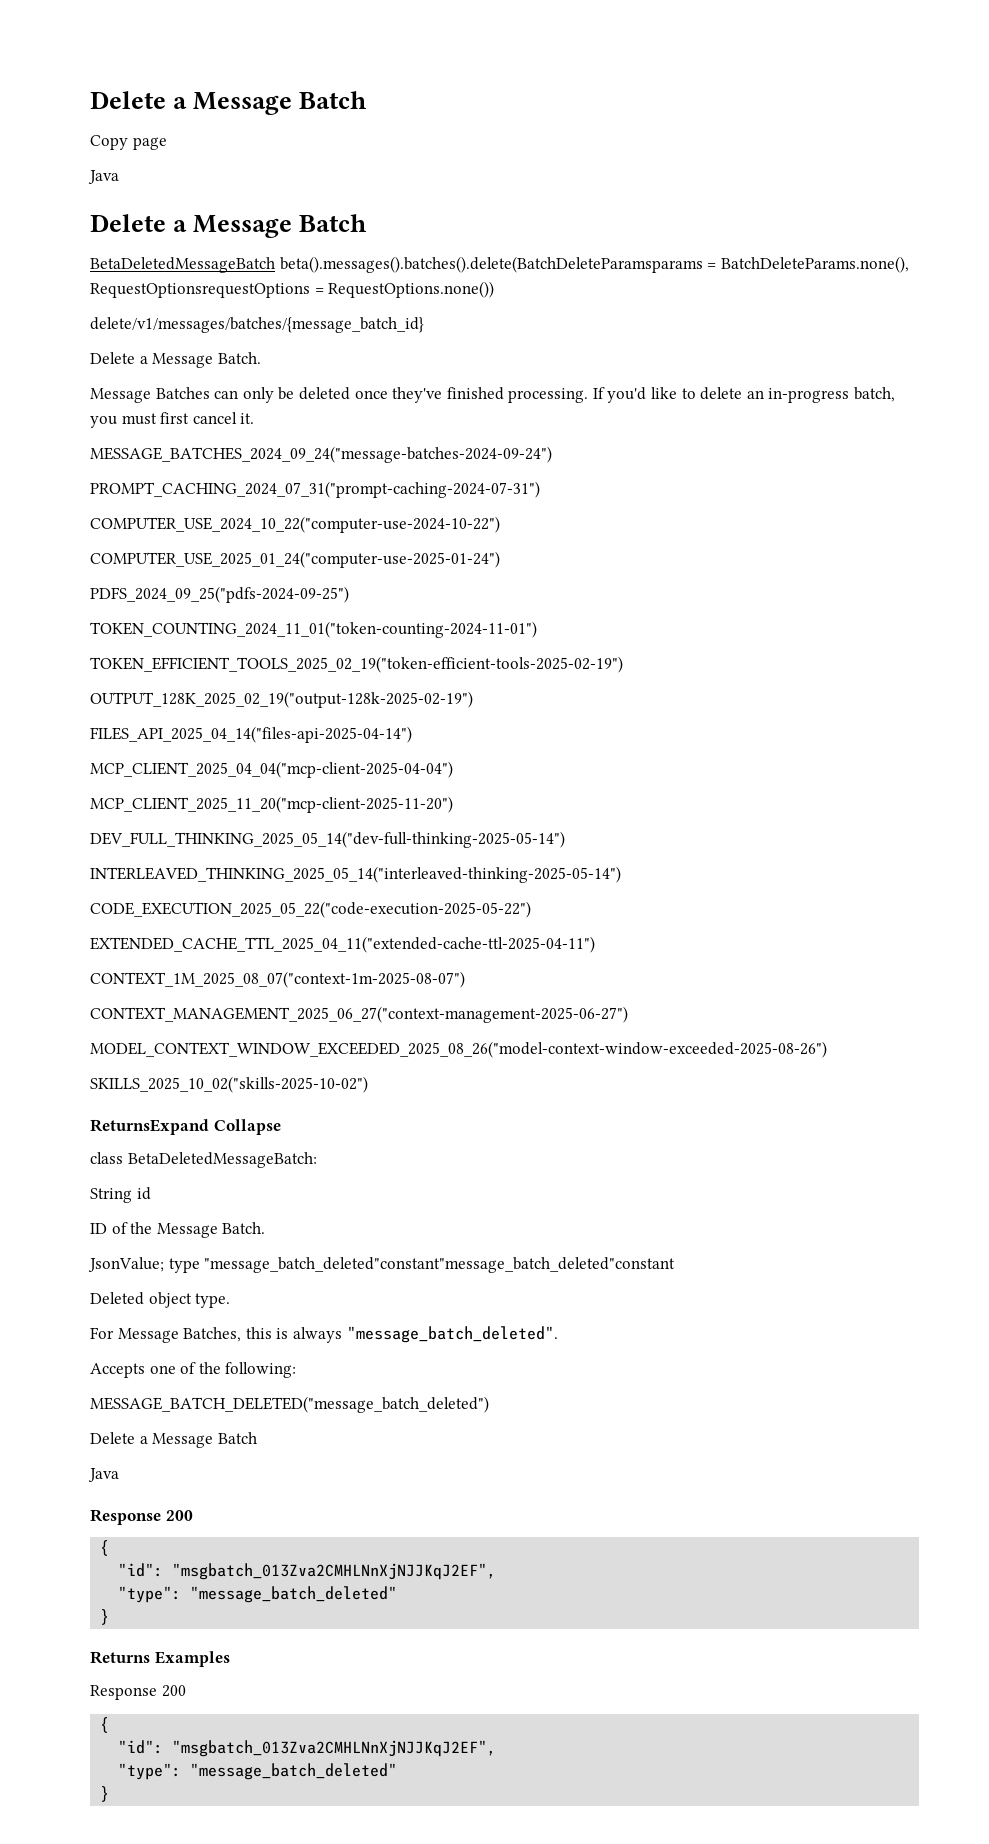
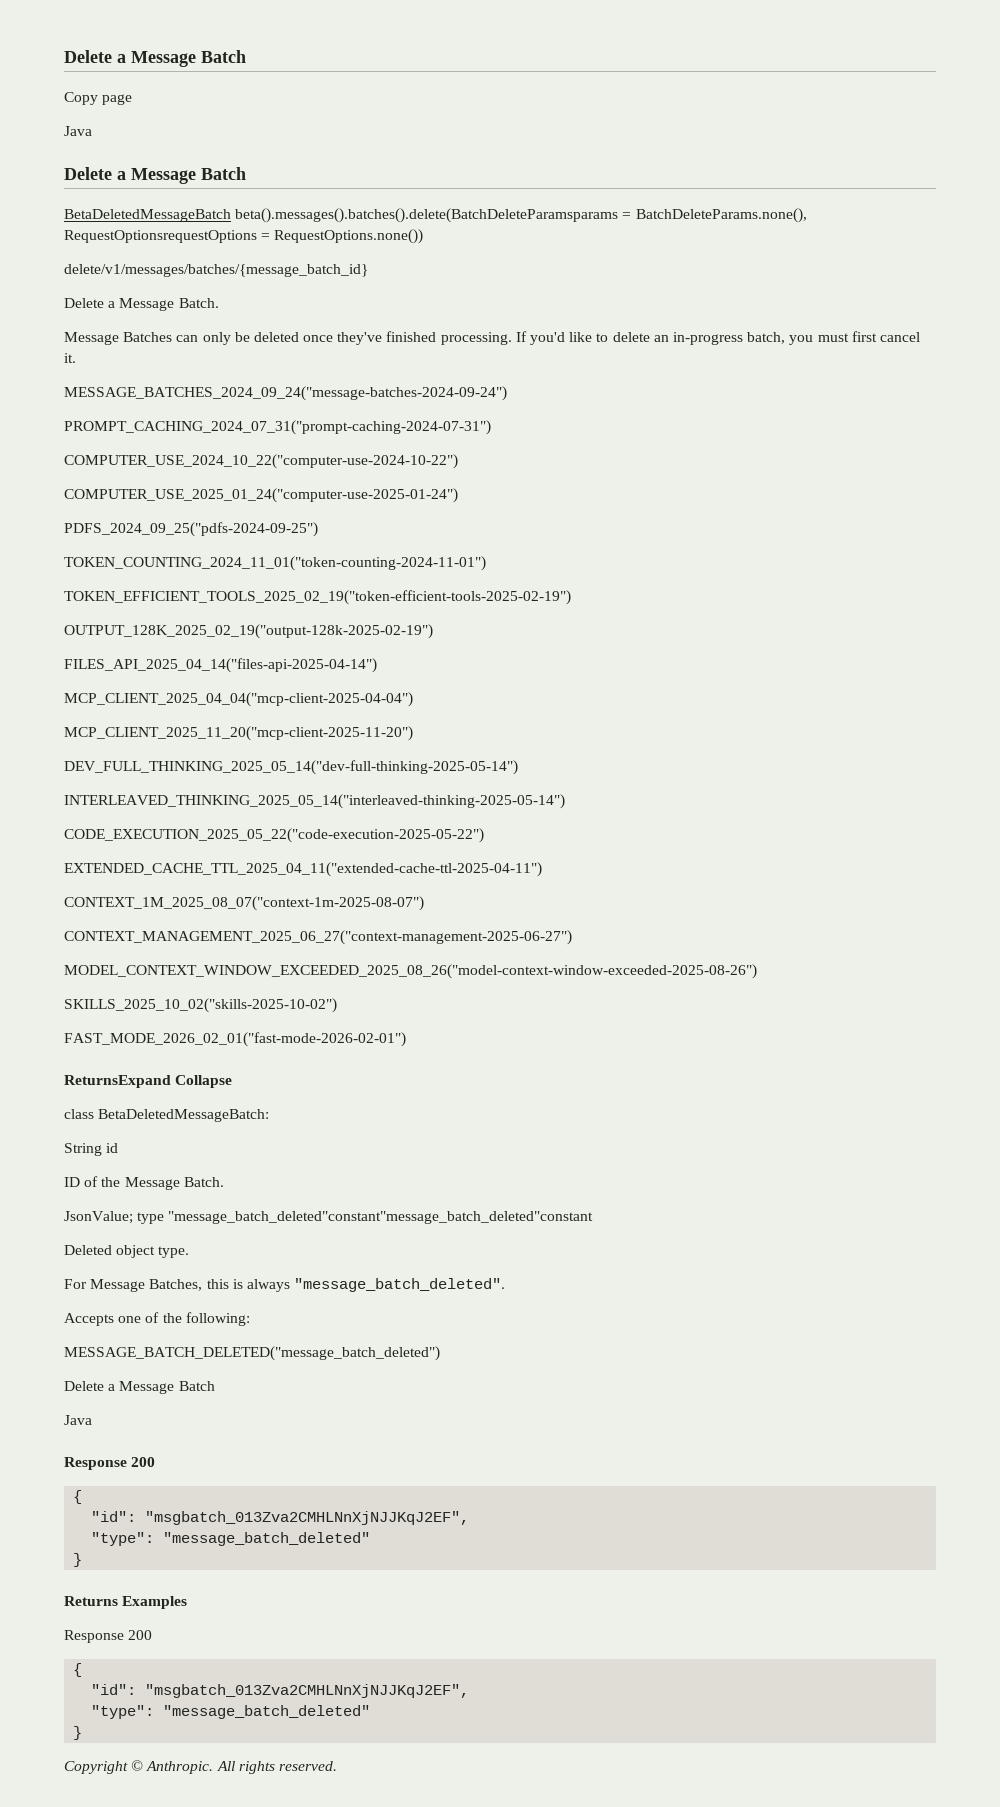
+ FAST_MODE_2026_02_01("fast-mode-2026-02-01")
+ Copyright © Anthropic. All rights reserved.

